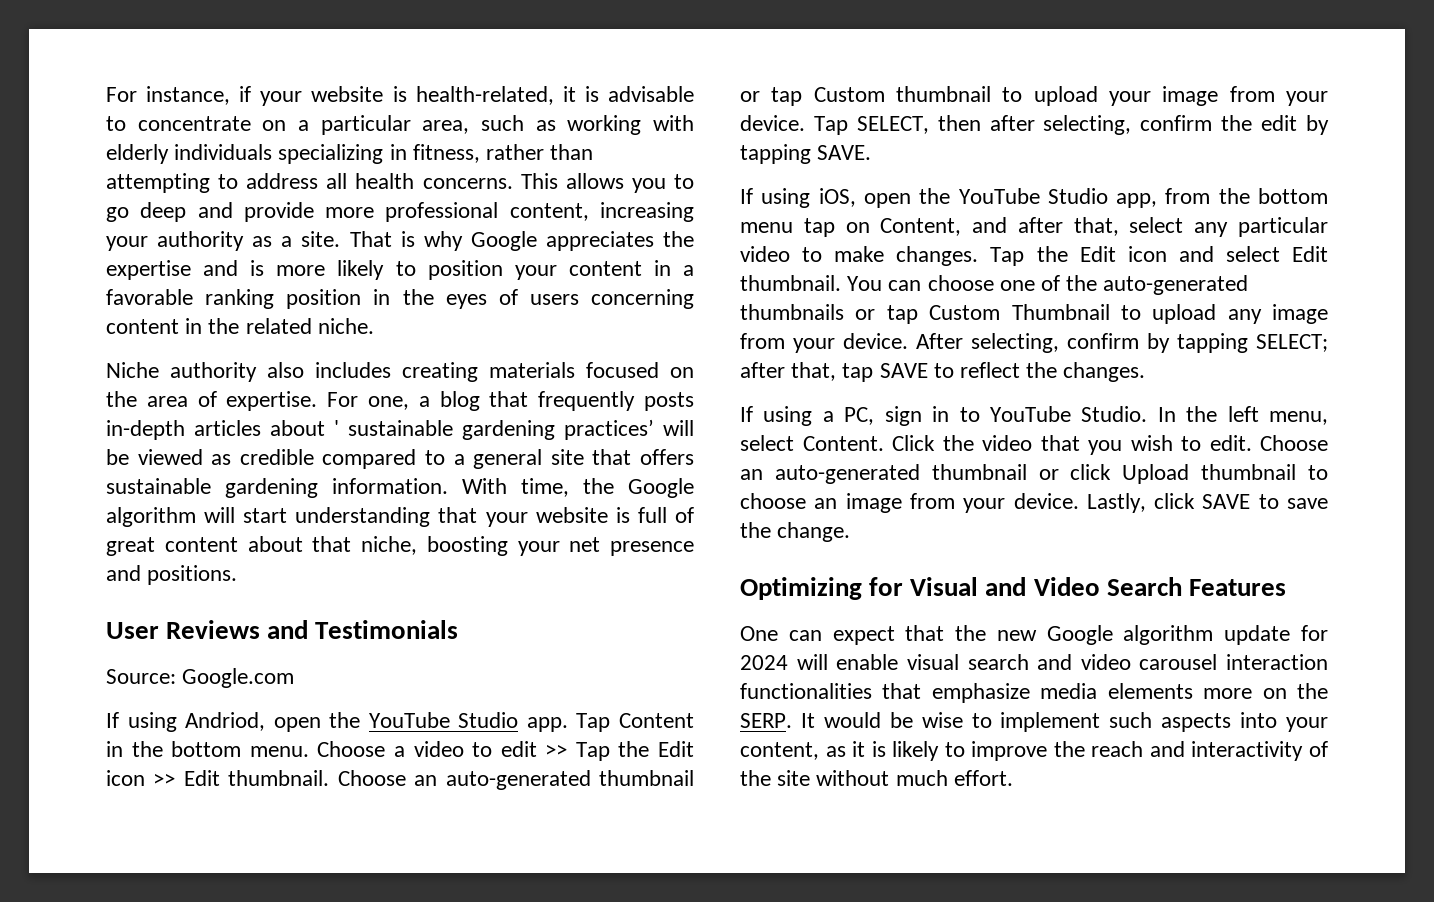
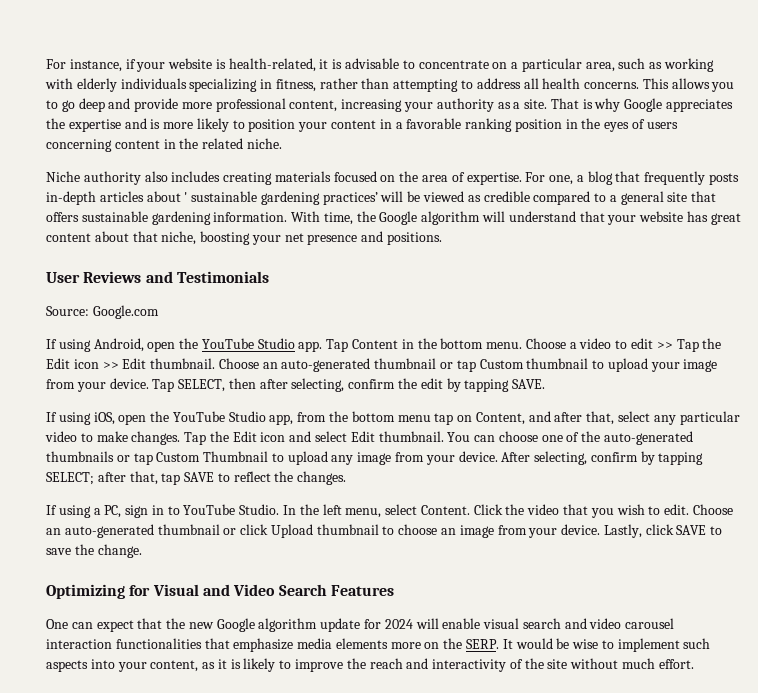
- With time, the Google algorithm will start understanding that your website is full of great content about that niche, boosting your net presence and positions.
+ With time, the Google algorithm will understand that your website has great content about that niche, boosting your net presence and positions.
- If using Andriod, open the YouTube Studio app.
+ If using Android, open the YouTube Studio app.

